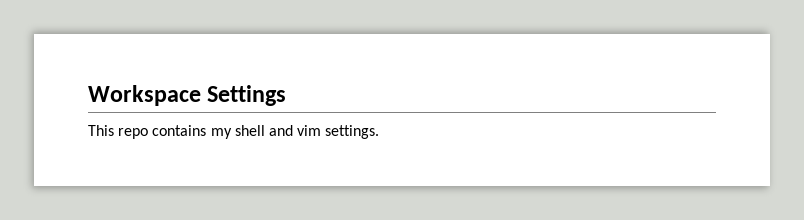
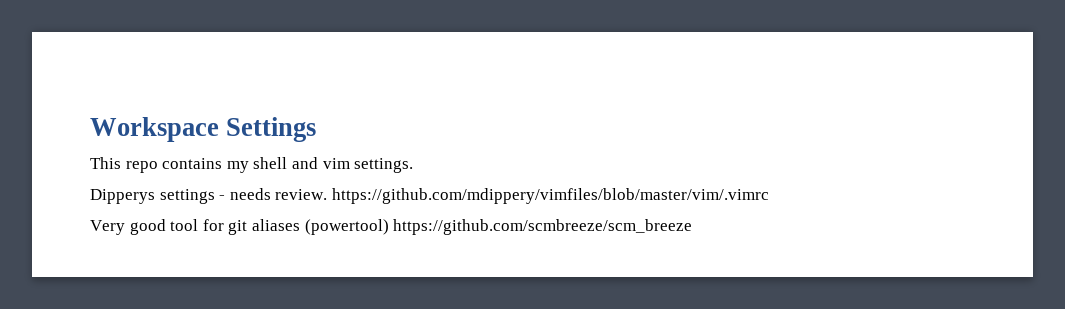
+ Dipperys settings - needs review. https://github.com/mdippery/vimfiles/blob/master/vim/.vimrc
+ Very good tool for git aliases (powertool) https://github.com/scmbreeze/scm_breeze

